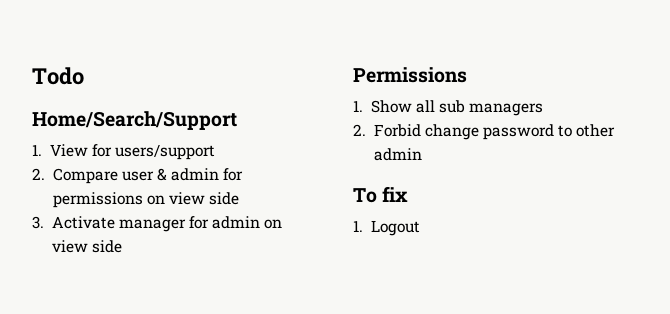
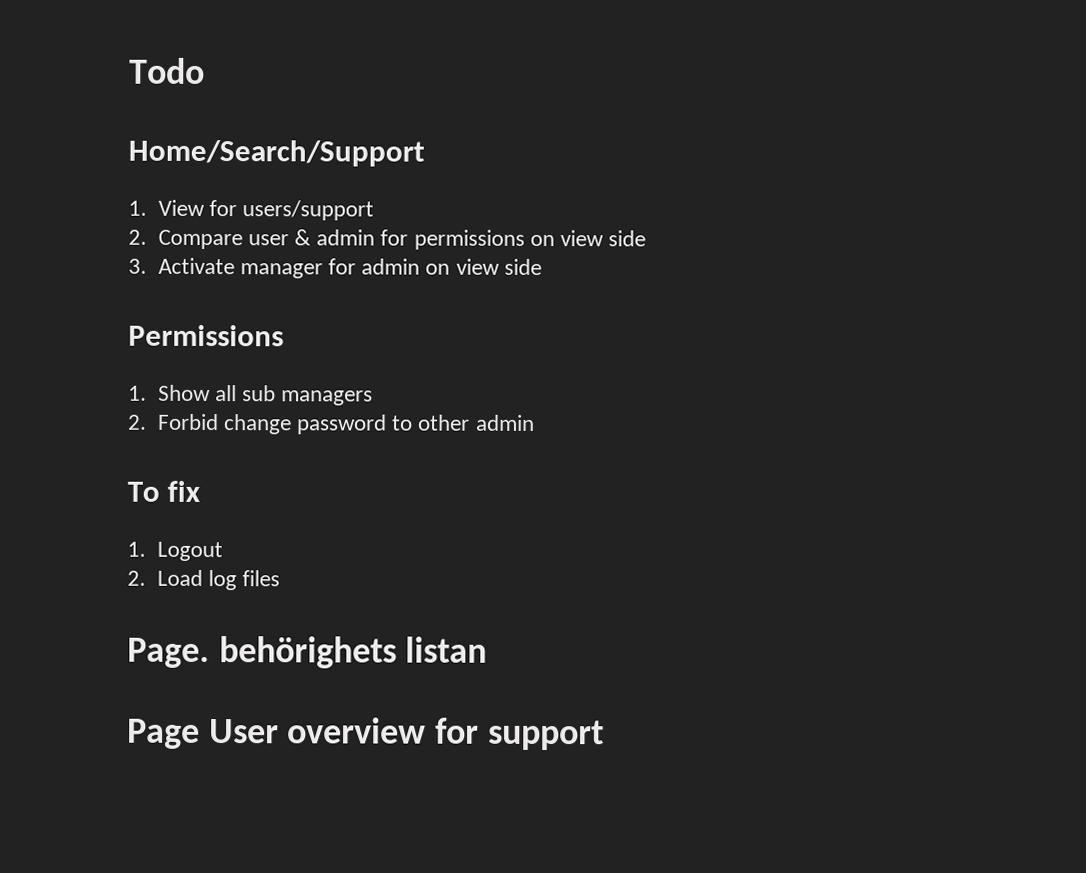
+ 2. Load log files
+ Page. behörighets listan
+ Page User overview for support

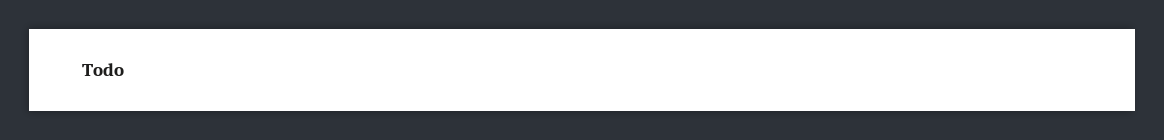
- Home/Search/Support
- 1. View for users/support
- 2. Compare user & admin for permissions on view side
- 3. Activate manager for admin on view side
- Permissions
- 1. Show all sub managers
- 2. Forbid change password to other admin
- To fix
- 1. Logout
- 2. Load log files
- Page. behörighets listan
- Page User overview for support

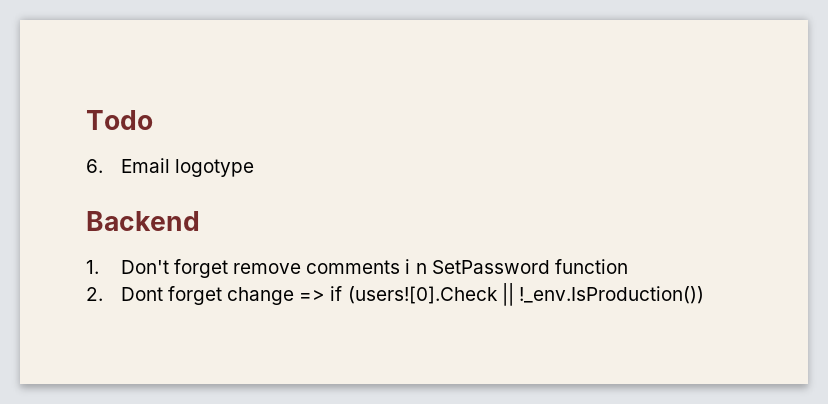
+ 6. Email logotype
+ Backend
+ 1. Don't forget remove comments i n SetPassword function
+ 2. Dont forget change => if (users![0].Check || !_env.IsProduction())

